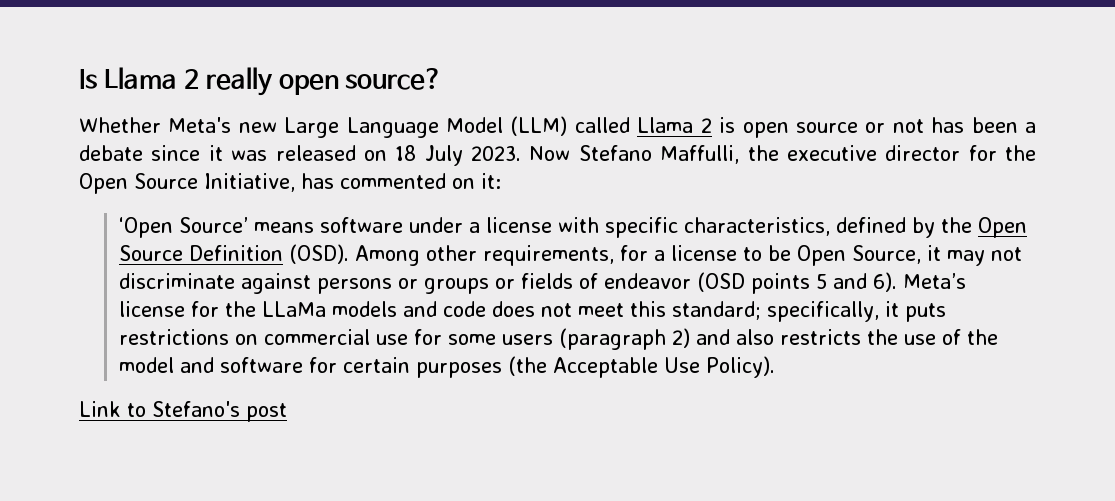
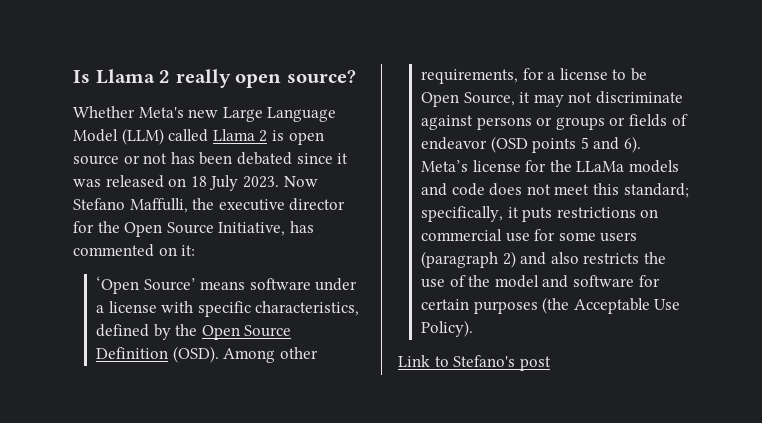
- Whether Meta's new Large Language Model (LLM) called Llama 2 is open source or not has been a debate since it was released on 18 July 2023.
+ Whether Meta's new Large Language Model (LLM) called Llama 2 is open source or not has been debated since it was released on 18 July 2023.

